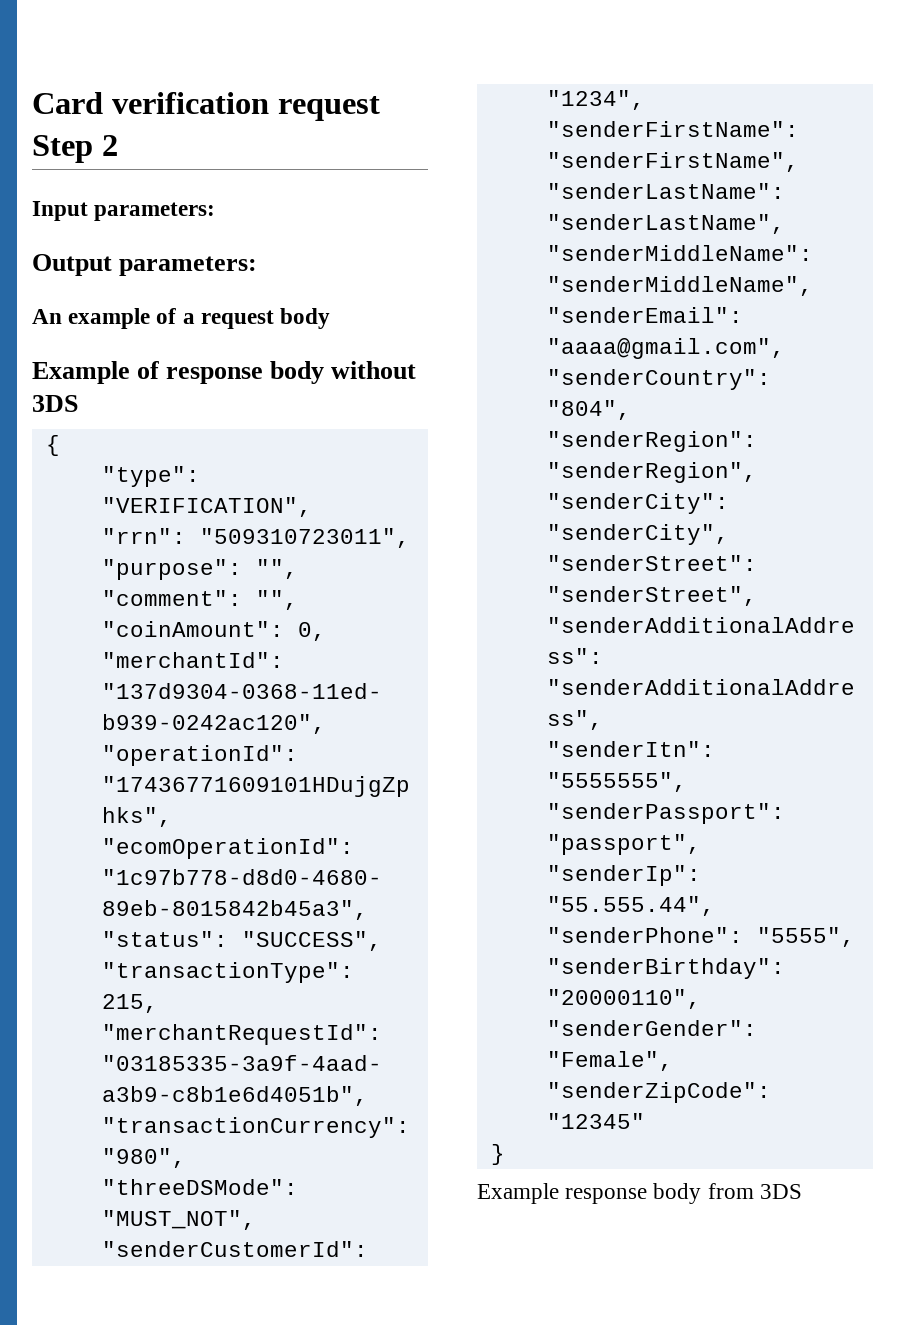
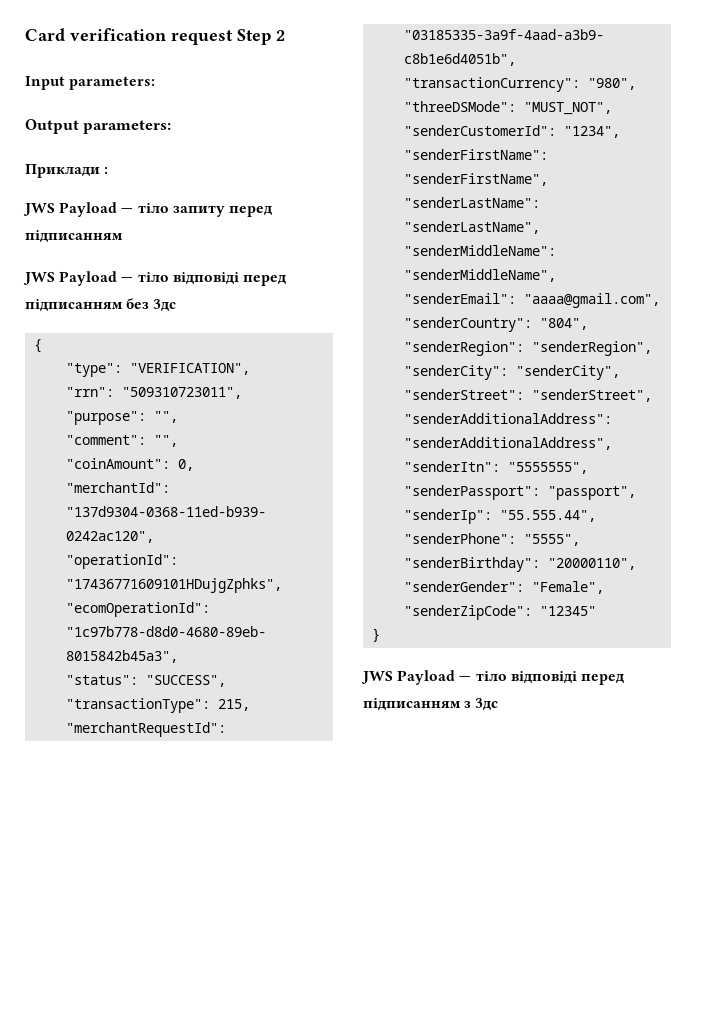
- An example of a request body
- Example of response body without 3DS
+ Приклади :
+ JWS Payload — тіло запиту перед підписанням
+ JWS Payload — тіло відповіді перед підписанням без 3дс
- Example response body from 3DS
+ JWS Payload — тіло відповіді перед підписанням з 3дс

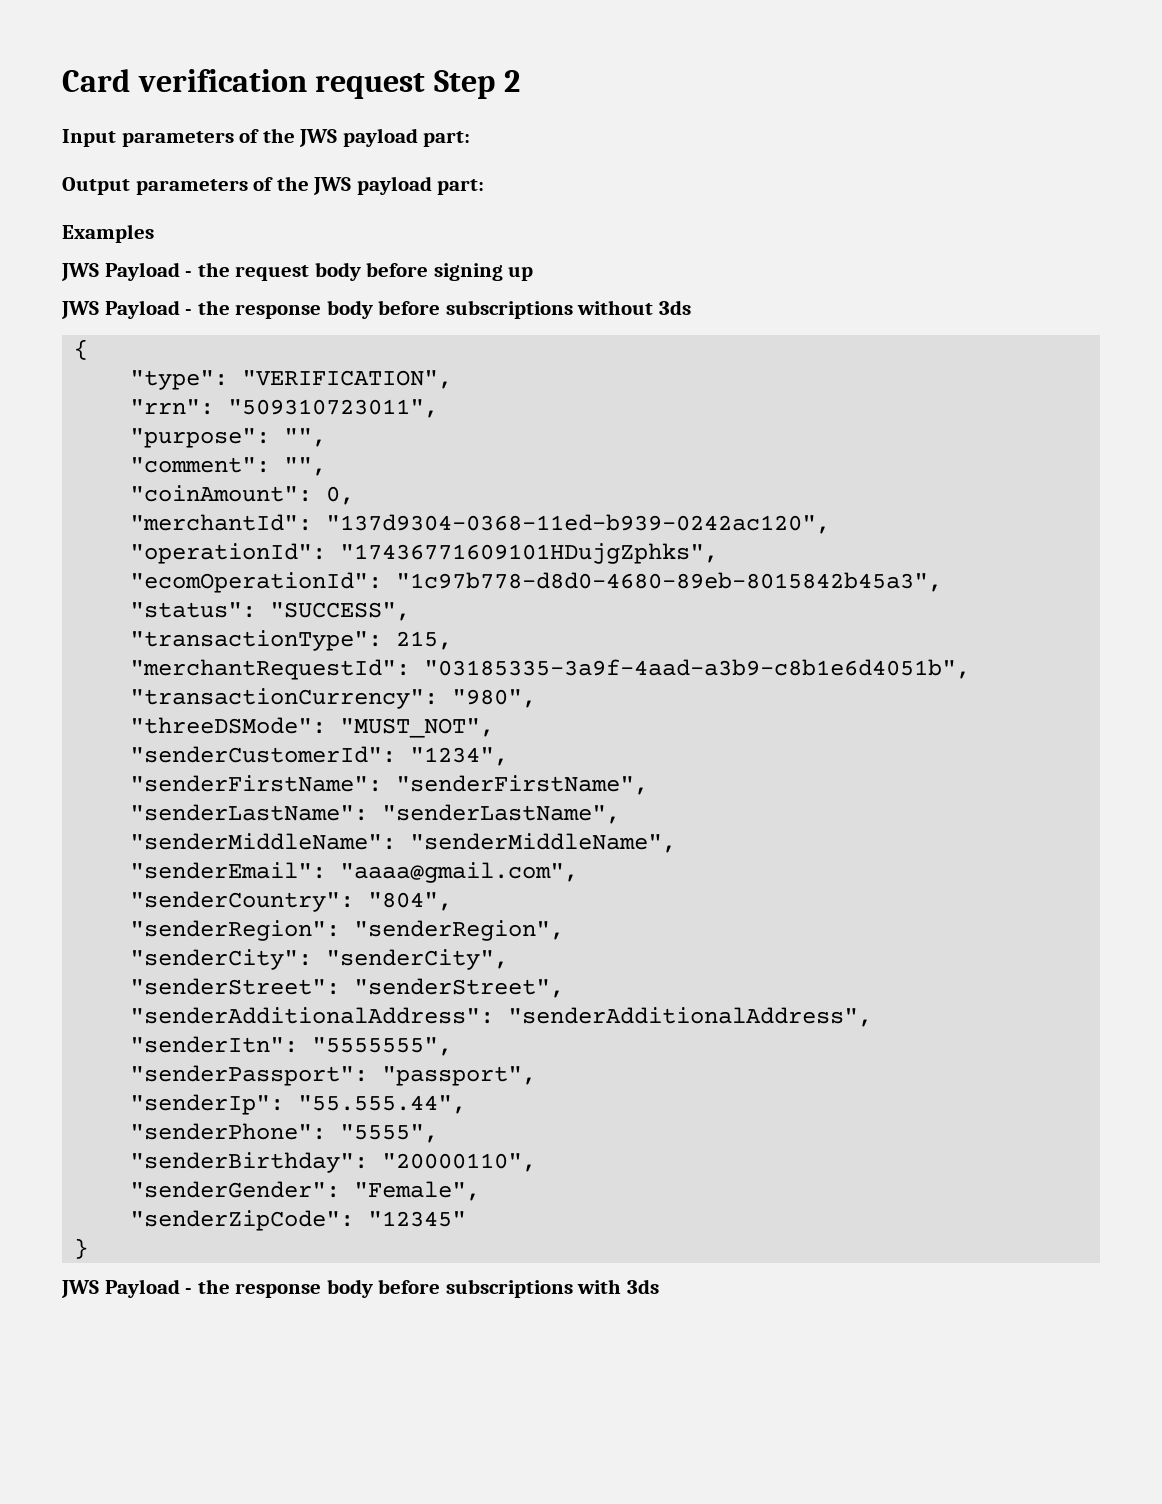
- Input parameters:
- Output parameters:
- Приклади :
- JWS Payload — тіло запиту перед підписанням
- JWS Payload — тіло відповіді перед підписанням без 3дс
+ Input parameters of the JWS payload part:
+ Output parameters of the JWS payload part:
+ Examples
+ JWS Payload - the request body before signing up
+ JWS Payload - the response body before subscriptions without 3ds
- JWS Payload — тіло відповіді перед підписанням з 3дс
+ JWS Payload - the response body before subscriptions with 3ds

